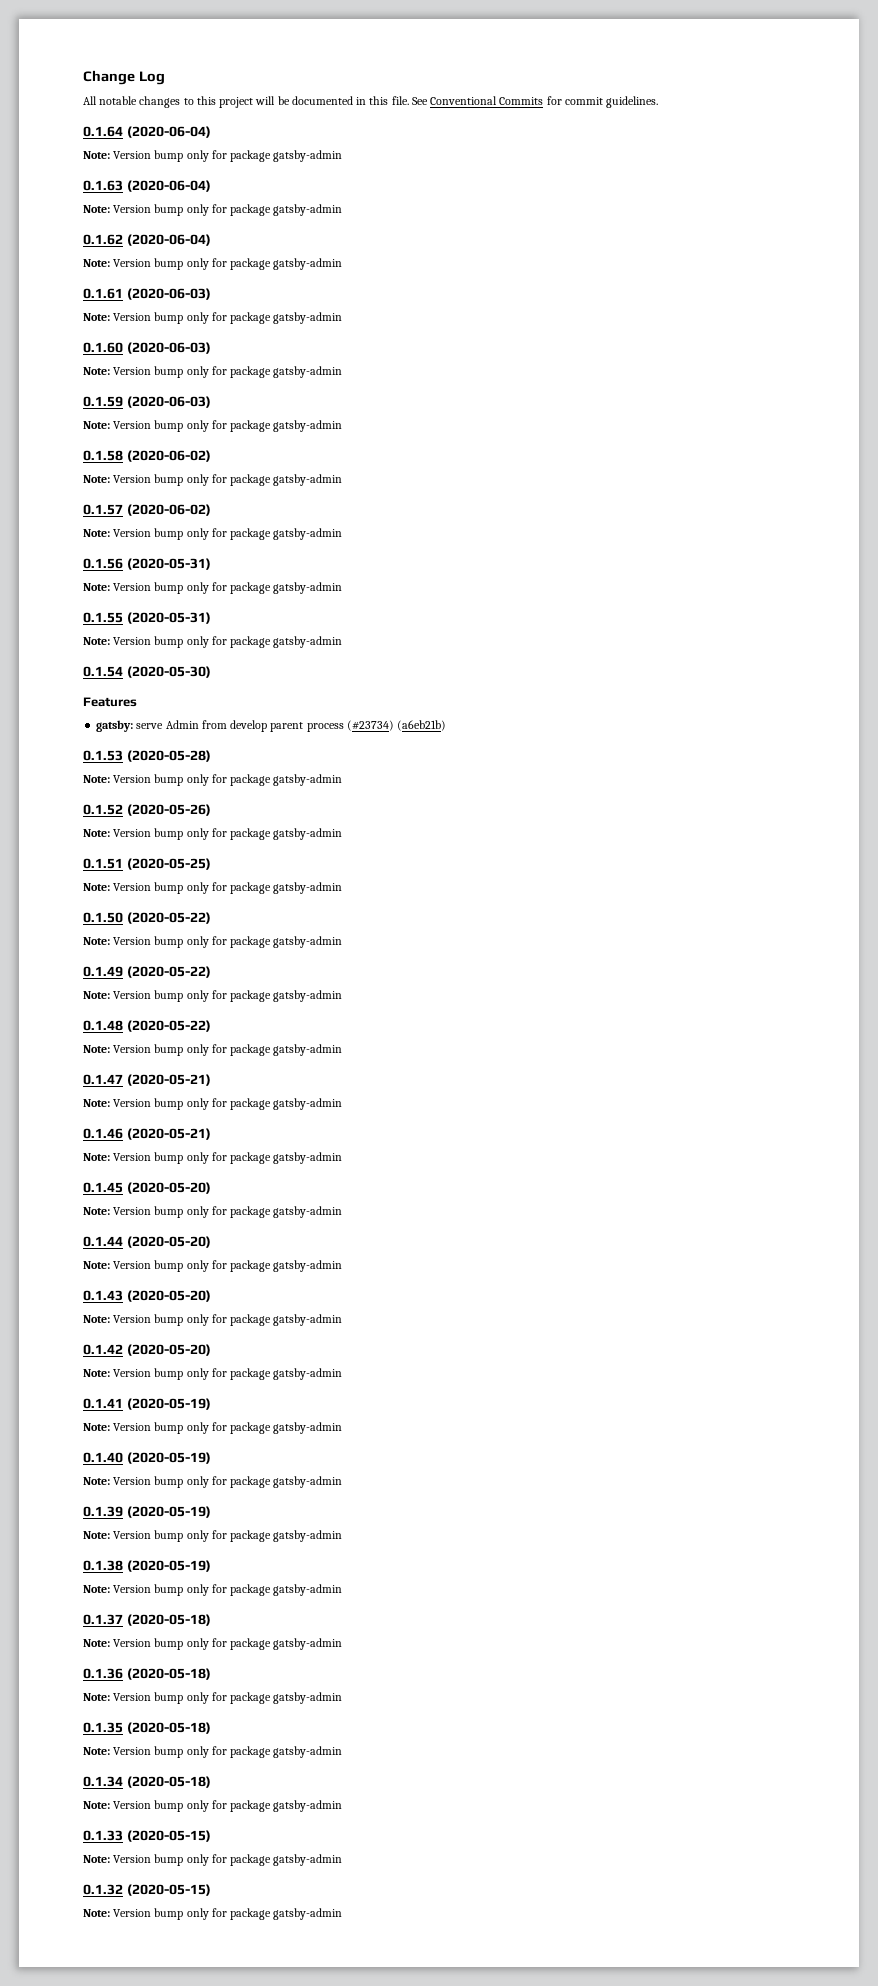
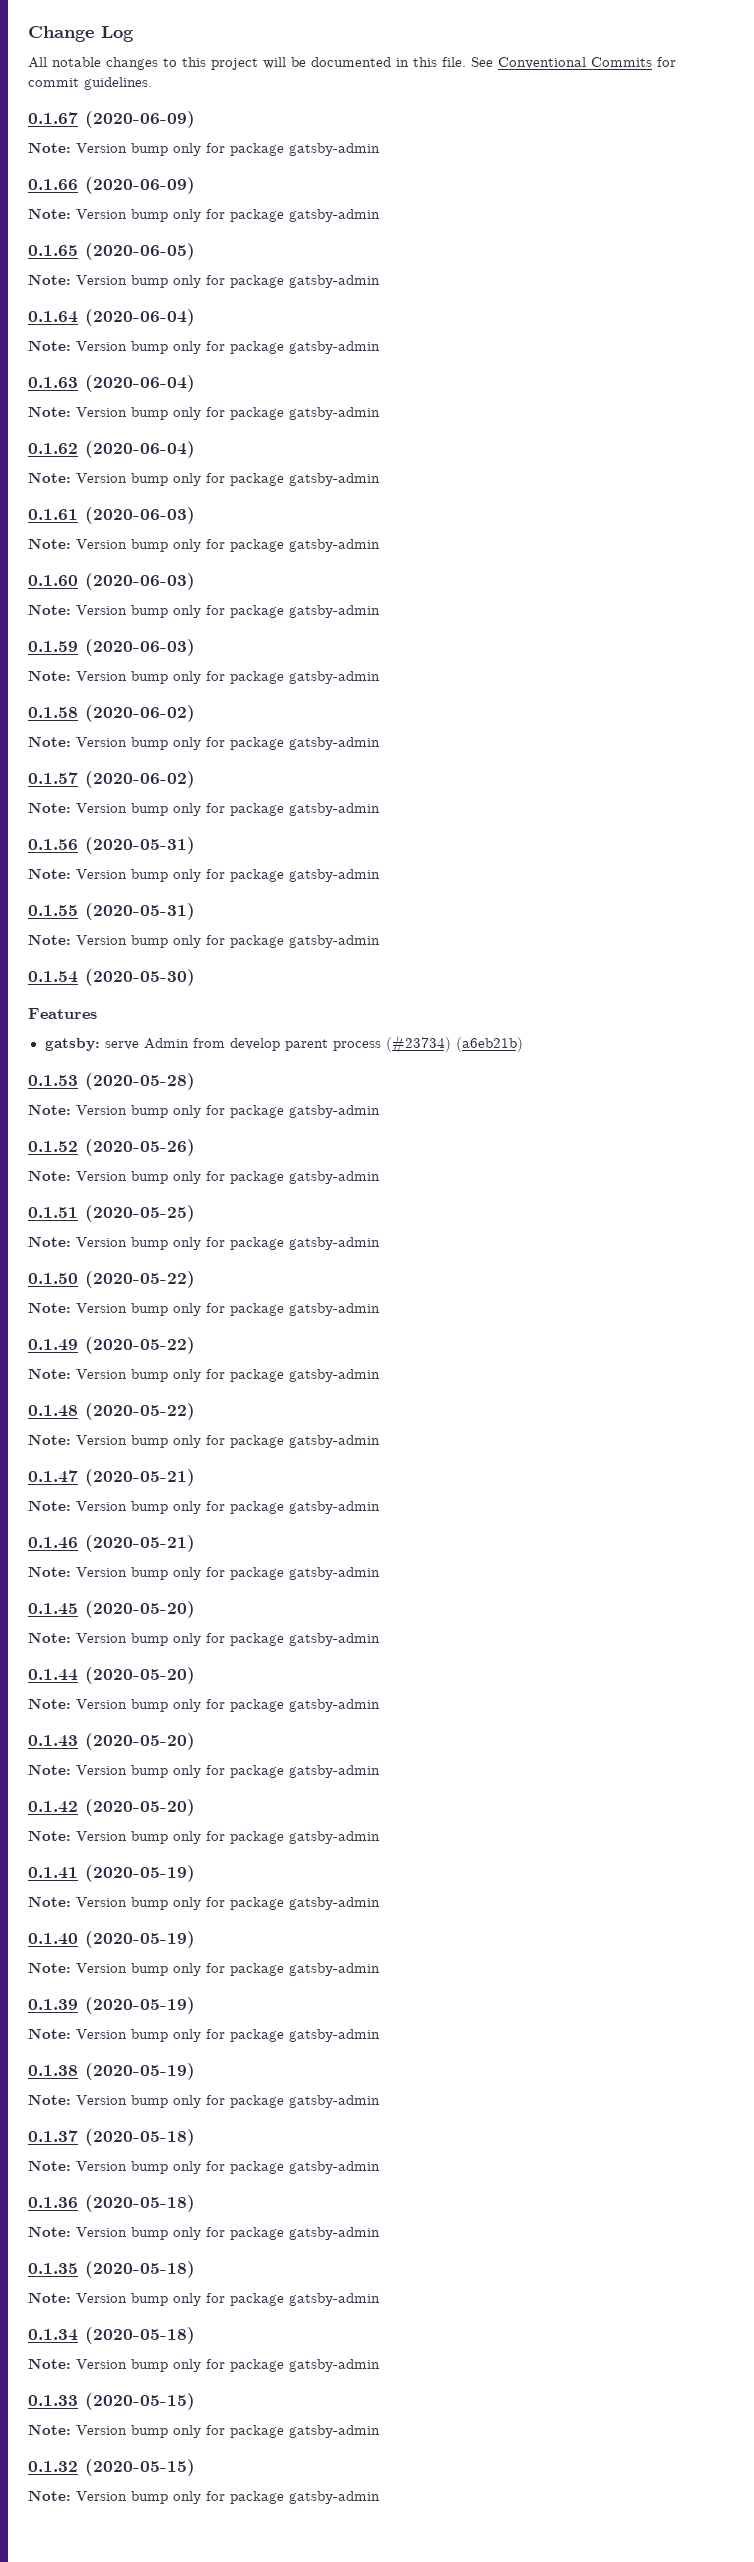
+ 0.1.67 (2020-06-09)
+ Note: Version bump only for package gatsby-admin
+ 0.1.66 (2020-06-09)
+ Note: Version bump only for package gatsby-admin
+ 0.1.65 (2020-06-05)
+ Note: Version bump only for package gatsby-admin

